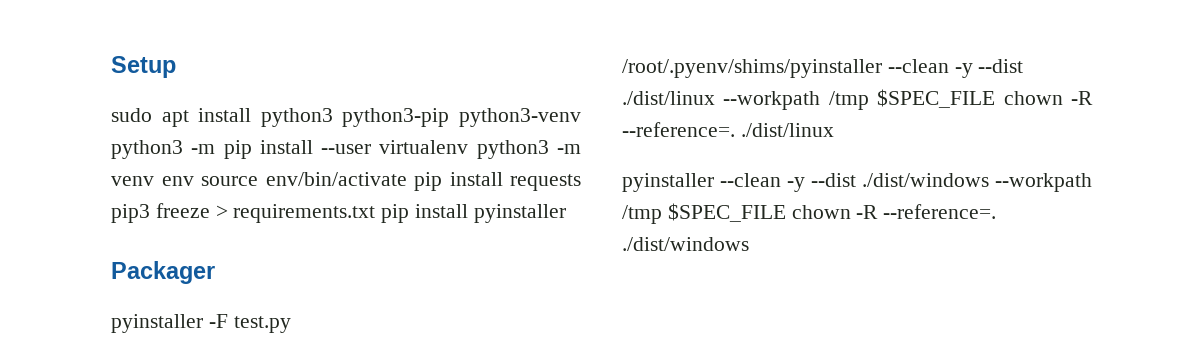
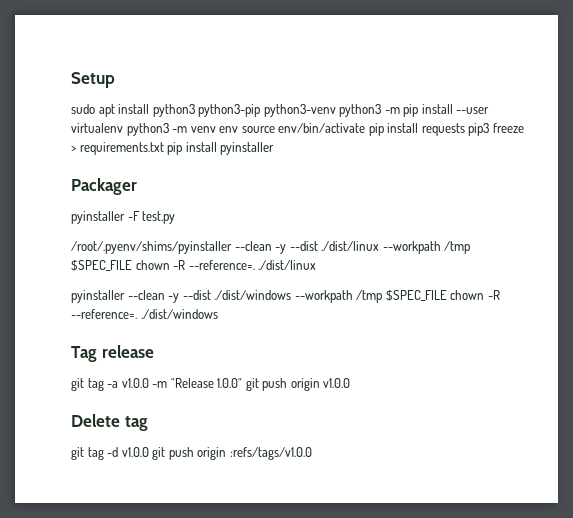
+ Tag release
+ git tag -a v1.0.0 -m "Release 1.0.0" git push origin v1.0.0
+ Delete tag
+ git tag -d v1.0.0 git push origin :refs/tags/v1.0.0

